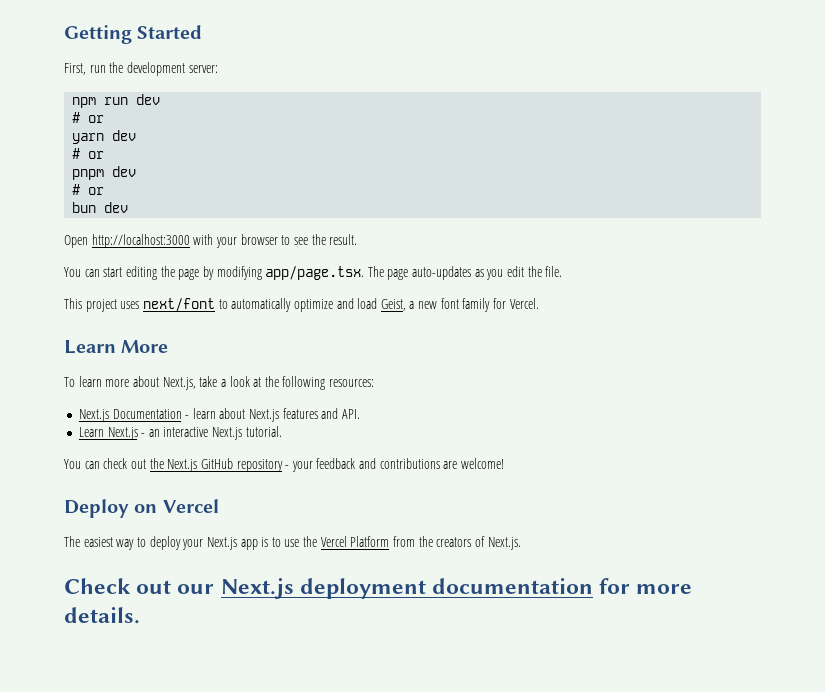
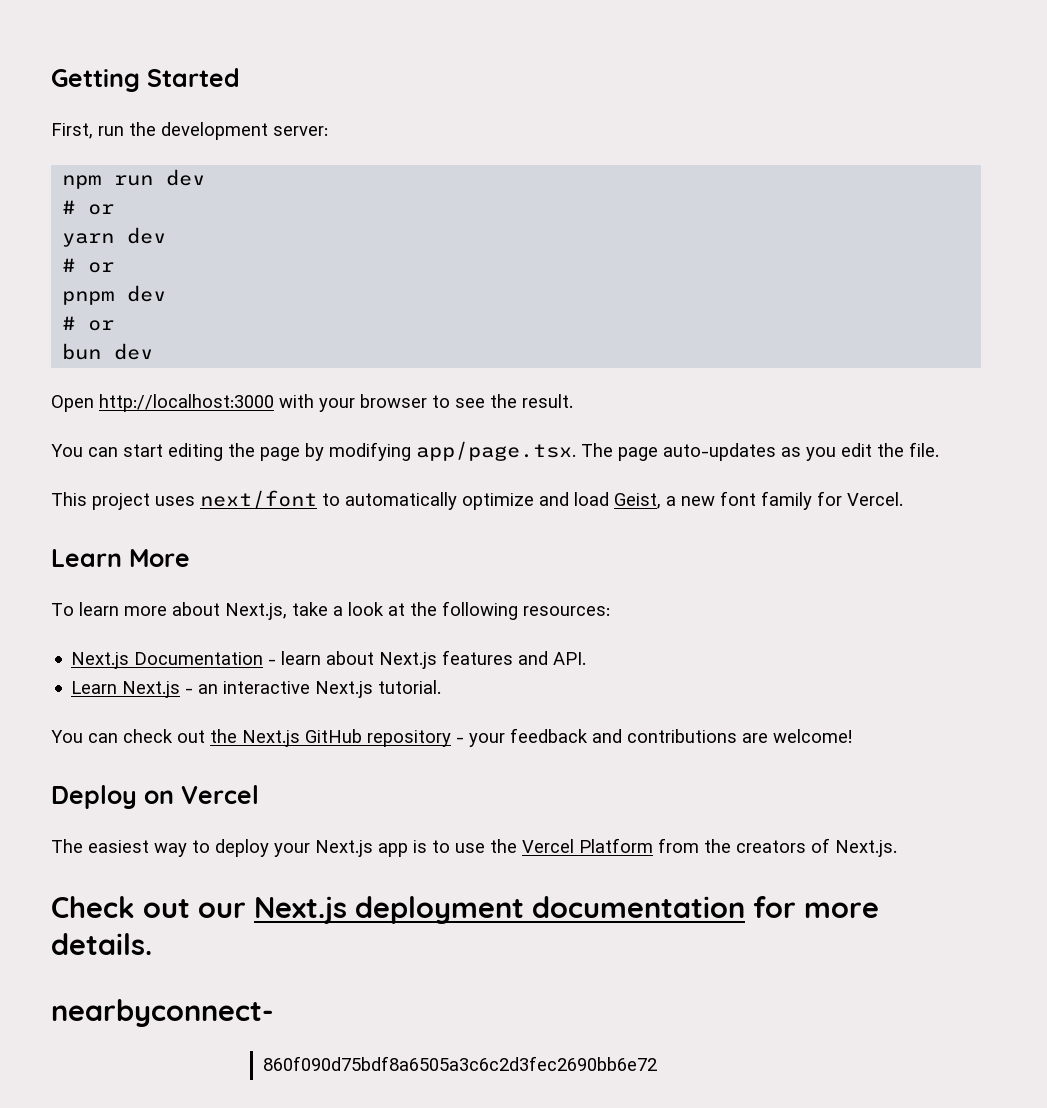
+ nearbyconnect-
+ 860f090d75bdf8a6505a3c6c2d3fec2690bb6e72

